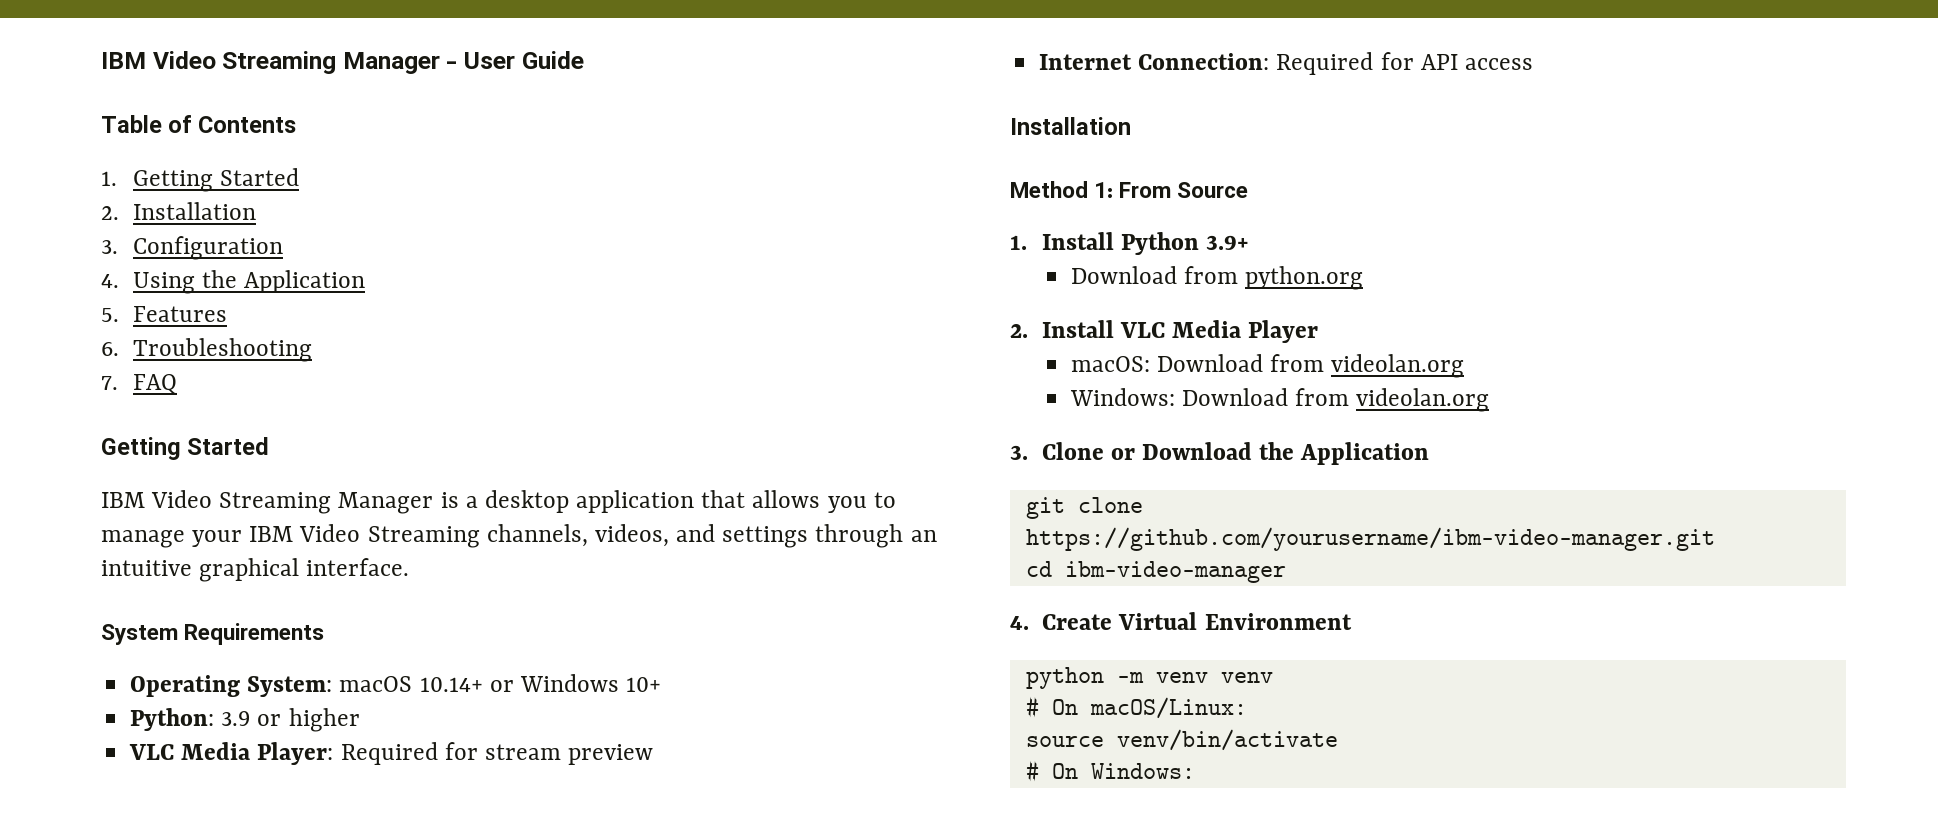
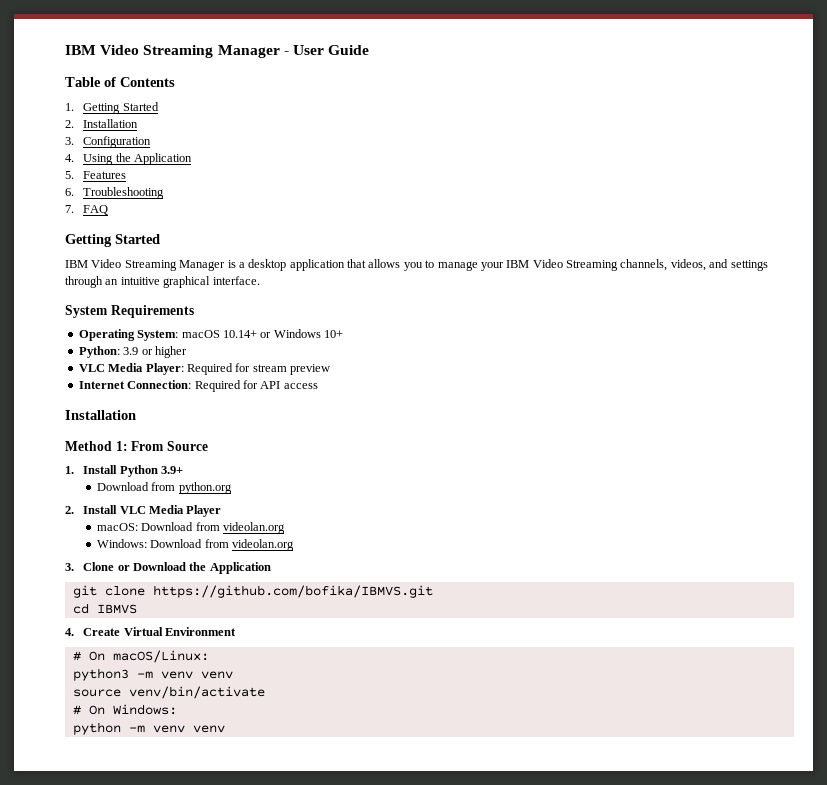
- git clone https://github.com/yourusername/ibm-video-manager.git
+ git clone https://github.com/bofika/IBMVS.git
- cd ibm-video-manager
+ cd IBMVS
- python -m venv venv
  # On macOS/Linux:
+ python3 -m venv venv
+ python -m venv venv

